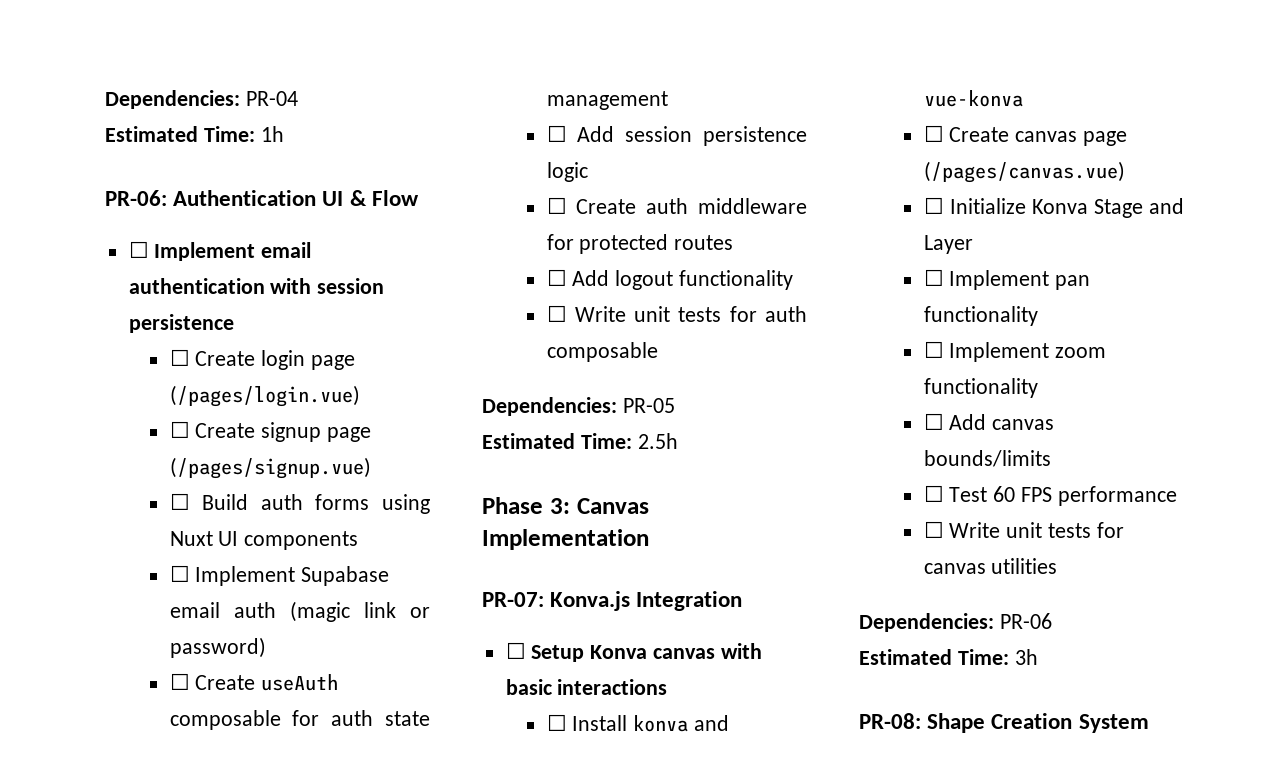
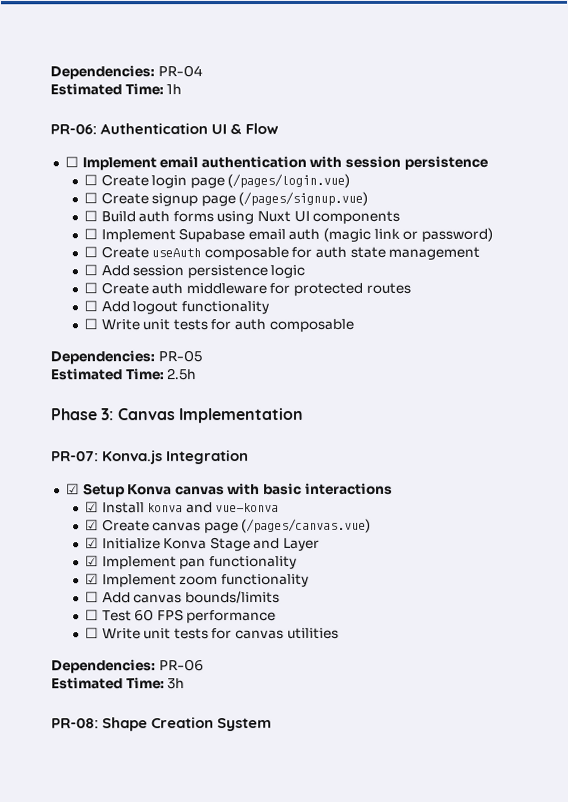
- ☐ Setup Konva canvas with basic interactions
+ ☑ Setup Konva canvas with basic interactions
- ☐ Install konva and vue-konva
+ ☑ Install konva and vue-konva
- ☐ Create canvas page (/pages/canvas.vue)
+ ☑ Create canvas page (/pages/canvas.vue)
- ☐ Initialize Konva Stage and Layer
+ ☑ Initialize Konva Stage and Layer
- ☐ Implement pan functionality
+ ☑ Implement pan functionality
- ☐ Implement zoom functionality
+ ☑ Implement zoom functionality

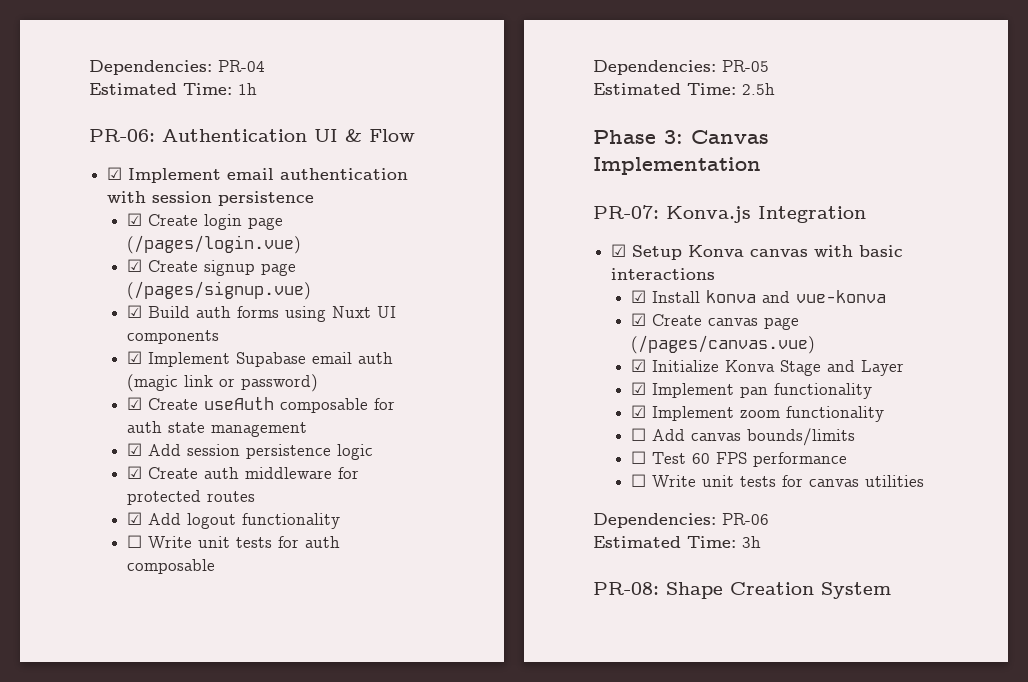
- ☐ Implement email authentication with session persistence
+ ☑ Implement email authentication with session persistence
- ☐ Create login page (/pages/login.vue)
+ ☑ Create login page (/pages/login.vue)
- ☐ Create signup page (/pages/signup.vue)
+ ☑ Create signup page (/pages/signup.vue)
- ☐ Build auth forms using Nuxt UI components
+ ☑ Build auth forms using Nuxt UI components
- ☐ Implement Supabase email auth (magic link or password)
+ ☑ Implement Supabase email auth (magic link or password)
- ☐ Create useAuth composable for auth state management
+ ☑ Create useAuth composable for auth state management
- ☐ Add session persistence logic
+ ☑ Add session persistence logic
- ☐ Create auth middleware for protected routes
+ ☑ Create auth middleware for protected routes
- ☐ Add logout functionality
+ ☑ Add logout functionality

